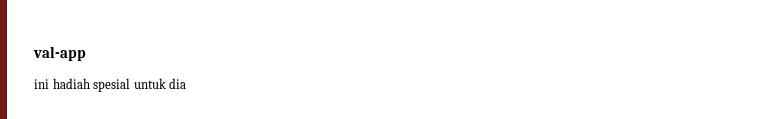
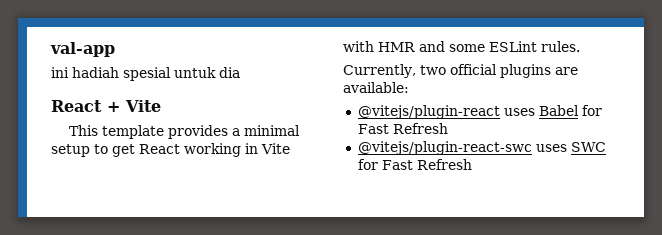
+ React + Vite
+ This template provides a minimal setup to get React working in Vite with HMR and some ESLint rules.
+ Currently, two official plugins are available:
+ @vitejs/plugin-react uses Babel for Fast Refresh
+ @vitejs/plugin-react-swc uses SWC for Fast Refresh

